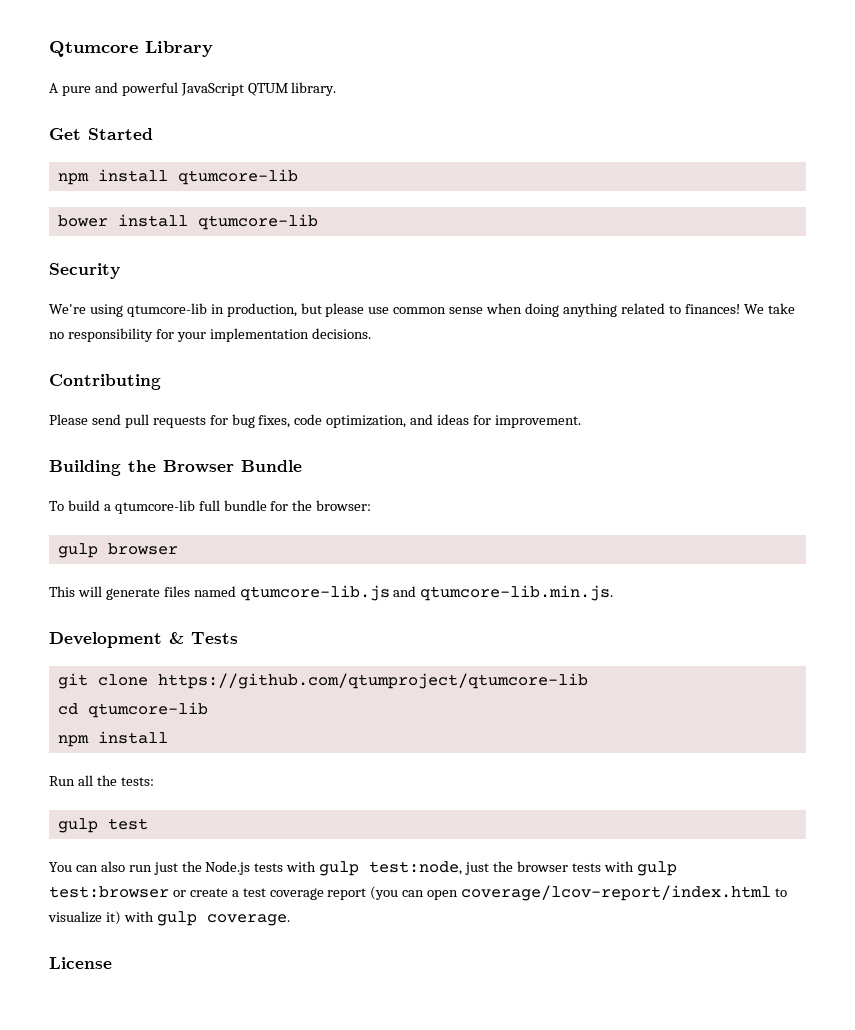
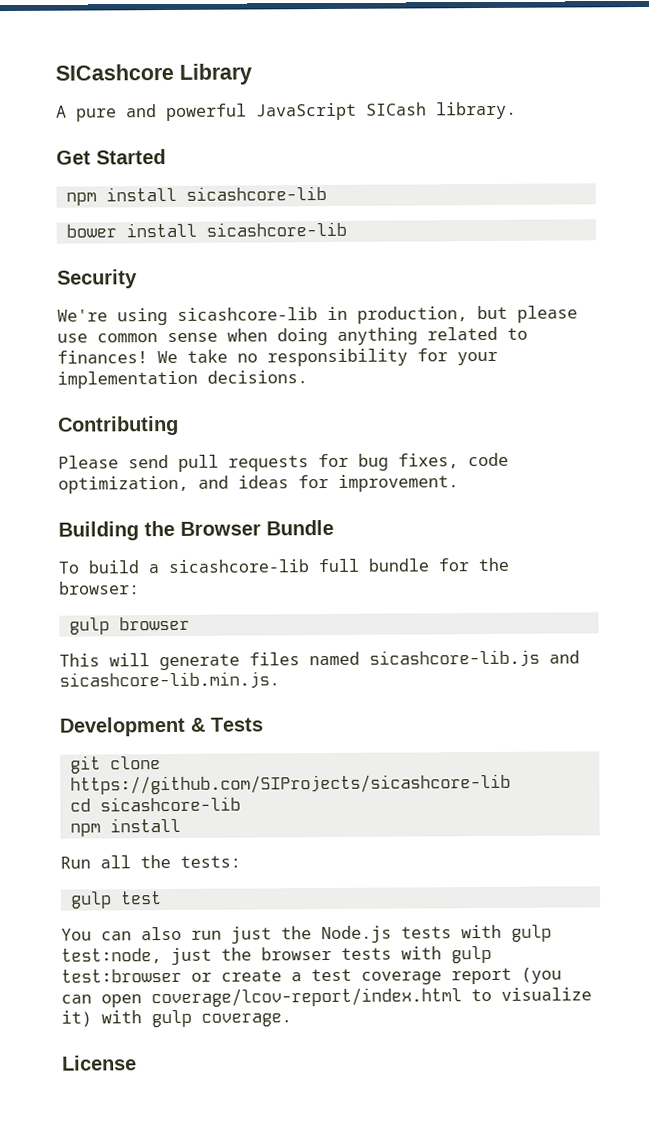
- Qtumcore Library
+ SICashcore Library
- A pure and powerful JavaScript QTUM library.
+ A pure and powerful JavaScript SICash library.
- npm install qtumcore-lib
+ npm install sicashcore-lib
- bower install qtumcore-lib
+ bower install sicashcore-lib
- We're using qtumcore-lib in production, but please use common sense when doing anything related to finances!
+ We're using sicashcore-lib in production, but please use common sense when doing anything related to finances!
- To build a qtumcore-lib full bundle for the browser:
+ To build a sicashcore-lib full bundle for the browser:
- This will generate files named qtumcore-lib.js and qtumcore-lib.min.js.
+ This will generate files named sicashcore-lib.js and sicashcore-lib.min.js.
- git clone https://github.com/qtumproject/qtumcore-lib
+ git clone https://github.com/SIProjects/sicashcore-lib
- cd qtumcore-lib
+ cd sicashcore-lib

